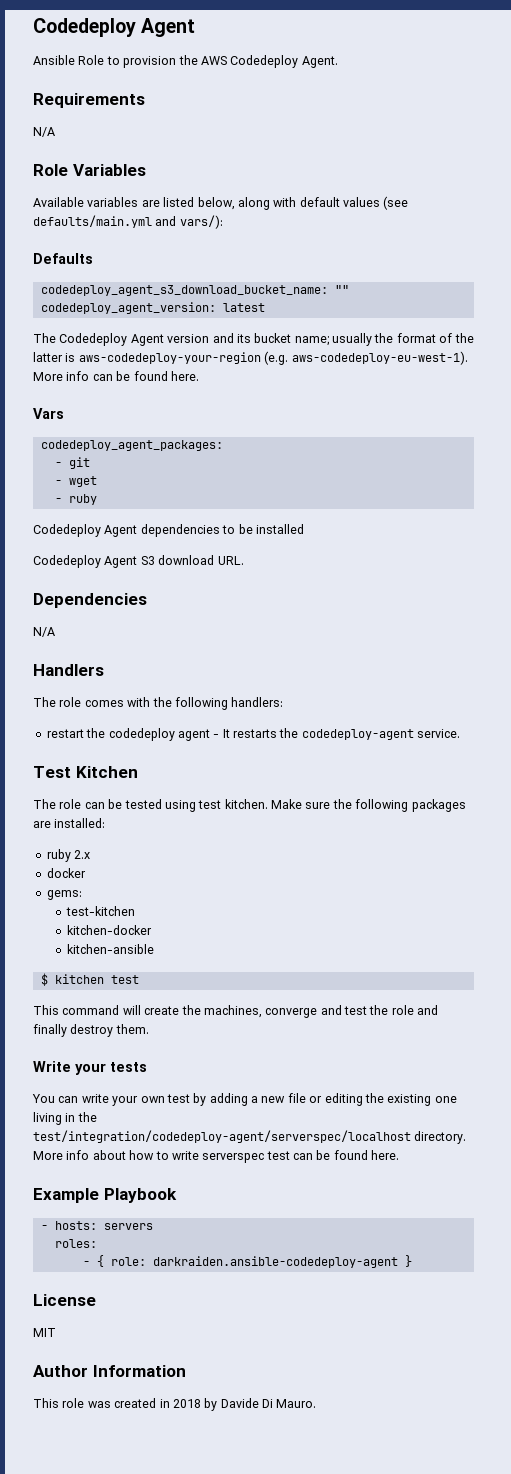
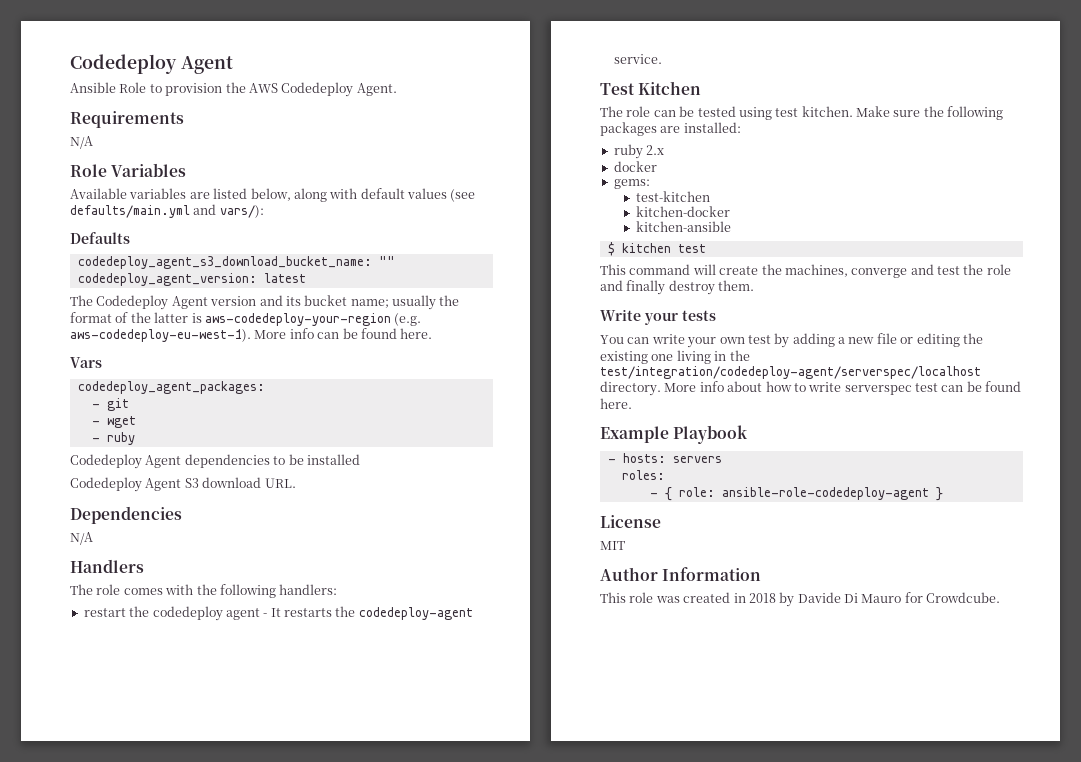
- - { role: darkraiden.ansible-codedeploy-agent }
+ - { role: ansible-role-codedeploy-agent }
- This role was created in 2018 by Davide Di Mauro.
+ This role was created in 2018 by Davide Di Mauro for Crowdcube.

